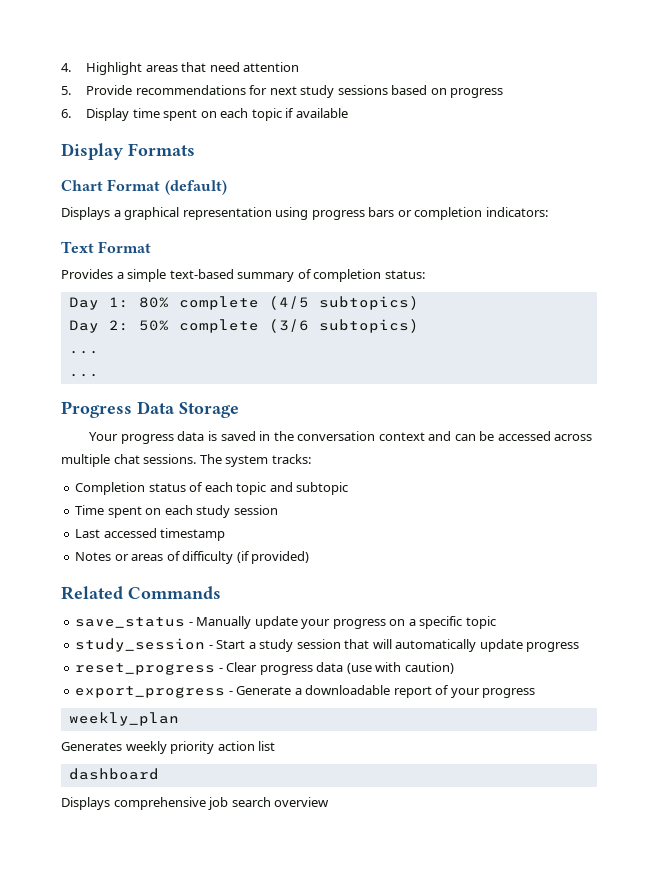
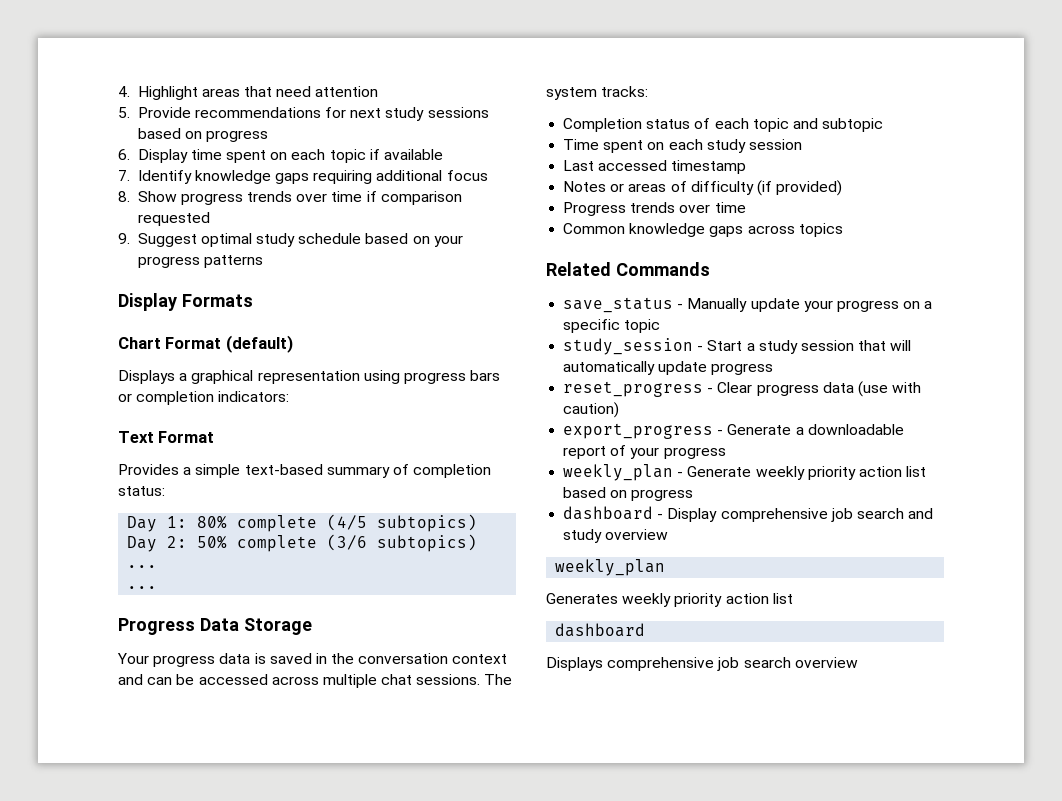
+ 7. Identify knowledge gaps requiring additional focus
+ 8. Show progress trends over time if comparison requested
+ 9. Suggest optimal study schedule based on your progress patterns
+ Progress trends over time
+ Common knowledge gaps across topics
+ weekly_plan - Generate weekly priority action list based on progress
+ dashboard - Display comprehensive job search and study overview

